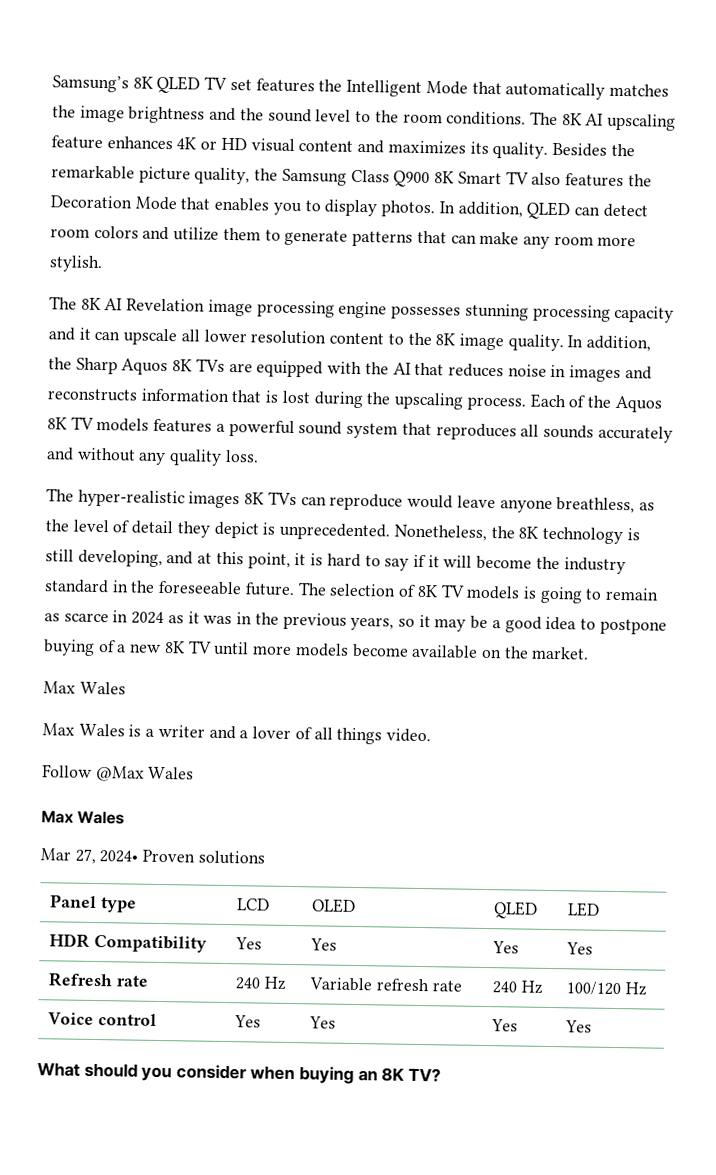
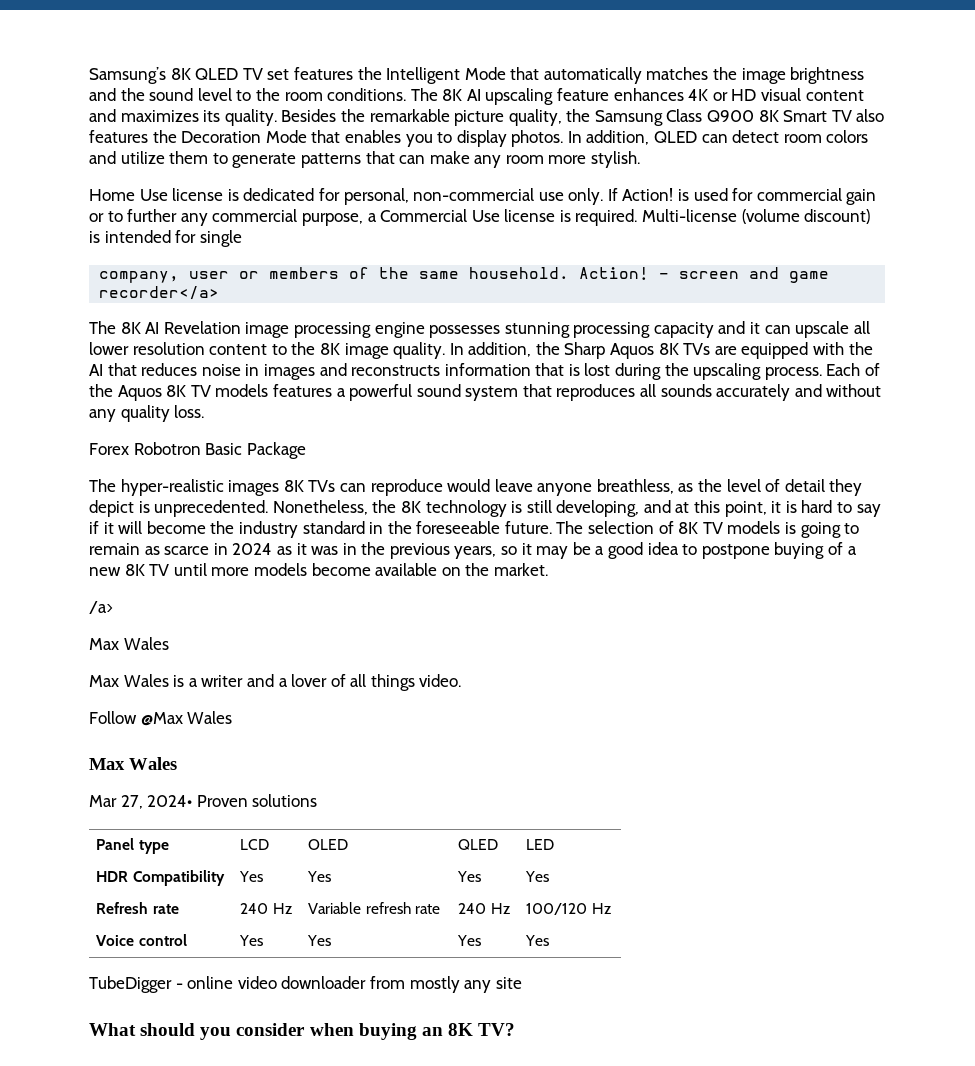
+ Home Use license is dedicated for personal, non-commercial use only. If Action! is used for commercial gain or to further any commercial purpose, a Commercial Use license is required. Multi-license (volume discount) is intended for single
+ company, user or members of the same household. Action! - screen and game recorder</a>
+ Forex Robotron Basic Package
+ /a>
+ TubeDigger - online video downloader from mostly any site

